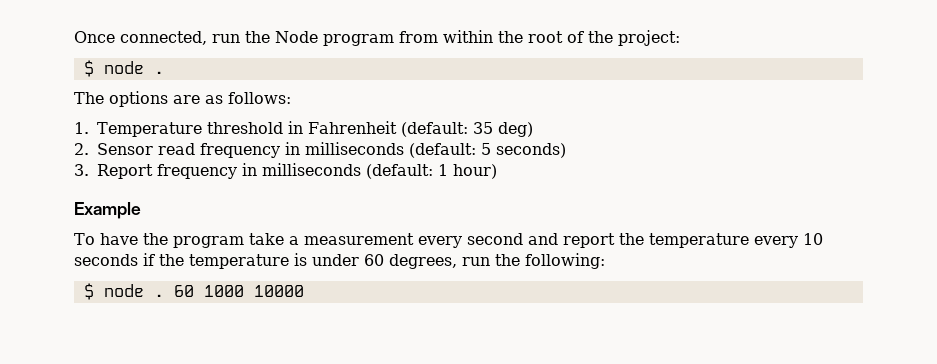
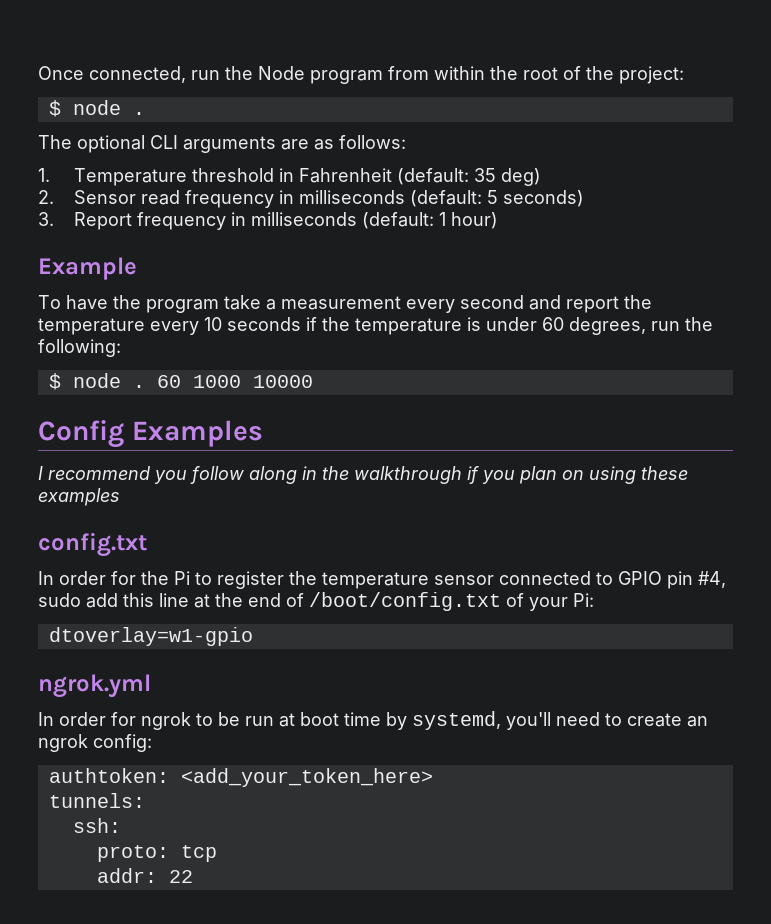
- The options are as follows:
+ The optional CLI arguments are as follows:
+ Config Examples
+ I recommend you follow along in the walkthrough if you plan on using these examples
+ config.txt
+ In order for the Pi to register the temperature sensor connected to GPIO pin #4, sudo add this line at the end of /boot/config.txt of your Pi:
+ dtoverlay=w1-gpio
+ ngrok.yml
+ In order for ngrok to be run at boot time by systemd, you'll need to create an ngrok config:
+ authtoken: <add_your_token_here>
+ tunnels:
+ ssh:
+ proto: tcp
+ addr: 22

